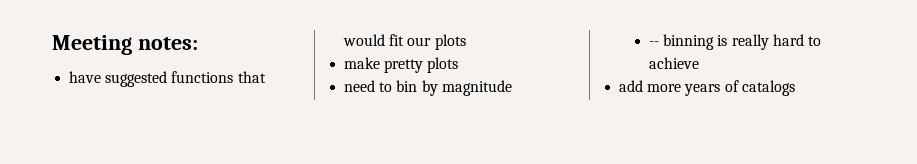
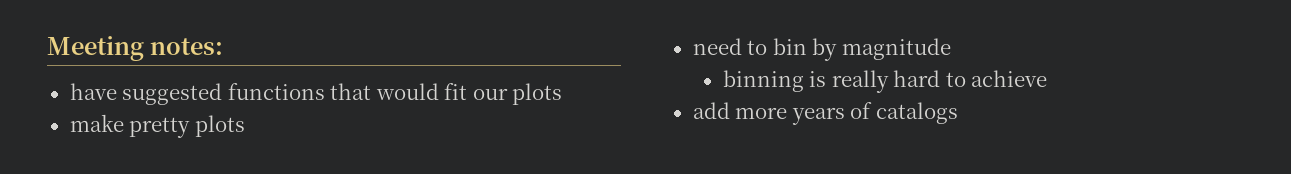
- -- binning is really hard to achieve
+ binning is really hard to achieve

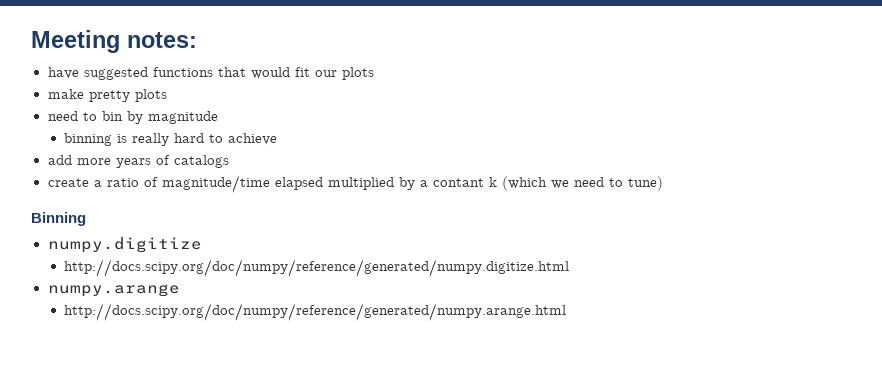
+ create a ratio of magnitude/time elapsed multiplied by a contant k (which we need to tune)
+ Binning
+ numpy.digitize
+ http://docs.scipy.org/doc/numpy/reference/generated/numpy.digitize.html
+ numpy.arange
+ http://docs.scipy.org/doc/numpy/reference/generated/numpy.arange.html

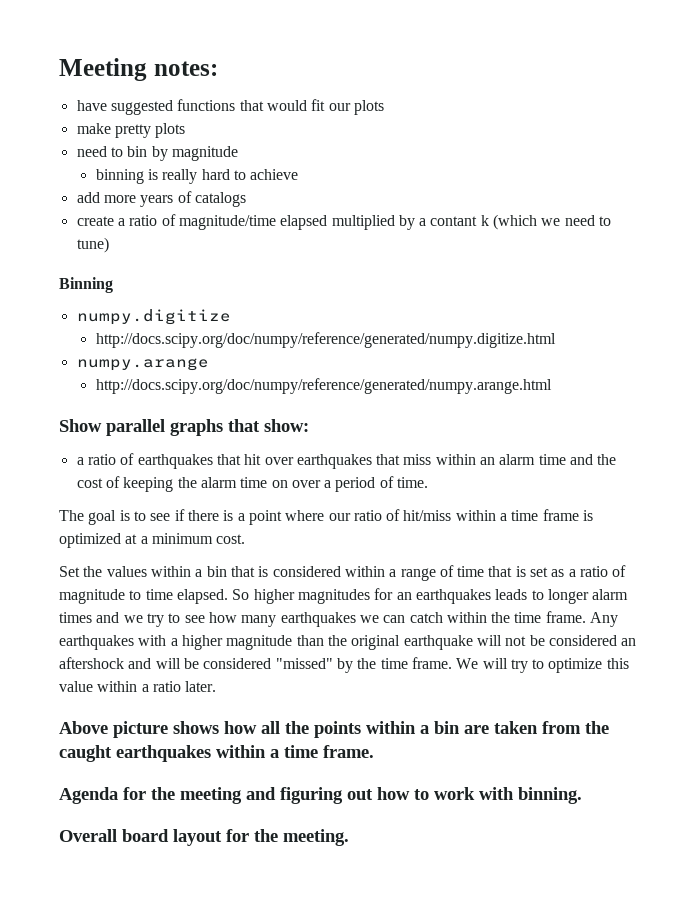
+ Show parallel graphs that show:
+ a ratio of earthquakes that hit over earthquakes that miss within an alarm time and the cost of keeping the alarm time on over a period of time.
+ The goal is to see if there is a point where our ratio of hit/miss within a time frame is optimized at a minimum cost.
+ Set the values within a bin that is considered within a range of time that is set as a ratio of magnitude to time elapsed. So higher magnitudes for an earthquakes leads to longer alarm times and we try to see how many earthquakes we can catch within the time frame. Any earthquakes with a higher magnitude than the original earthquake will not be considered an aftershock and will be considered "missed" by the time frame. We will try to optimize this value within a ratio later.
+ Above picture shows how all the points within a bin are taken from the caught earthquakes within a time frame.
+ Agenda for the meeting and figuring out how to work with binning.
+ Overall board layout for the meeting.

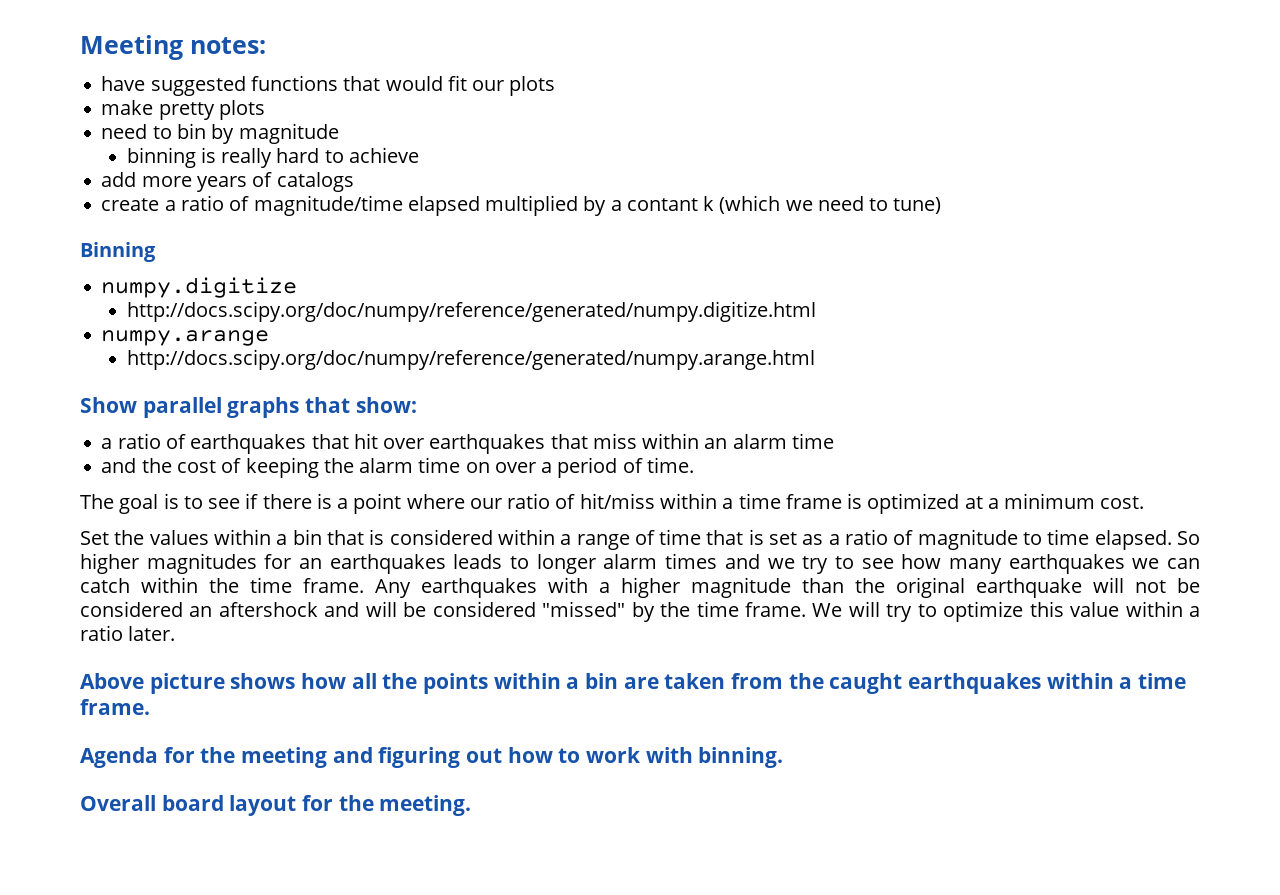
- a ratio of earthquakes that hit over earthquakes that miss within an alarm time and the cost of keeping the alarm time on over a period of time.
+ a ratio of earthquakes that hit over earthquakes that miss within an alarm time
+ and the cost of keeping the alarm time on over a period of time.

